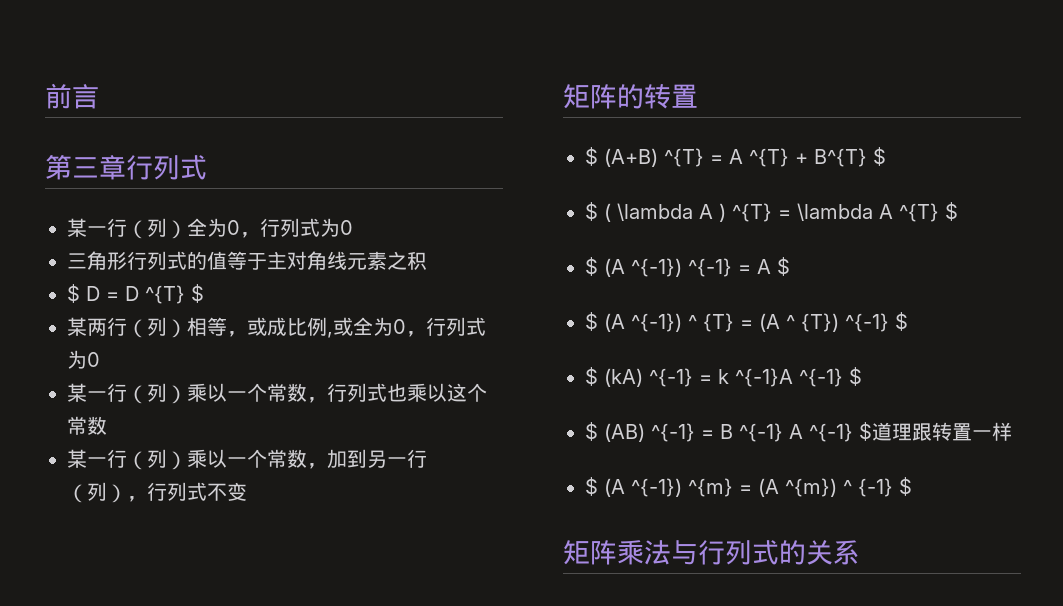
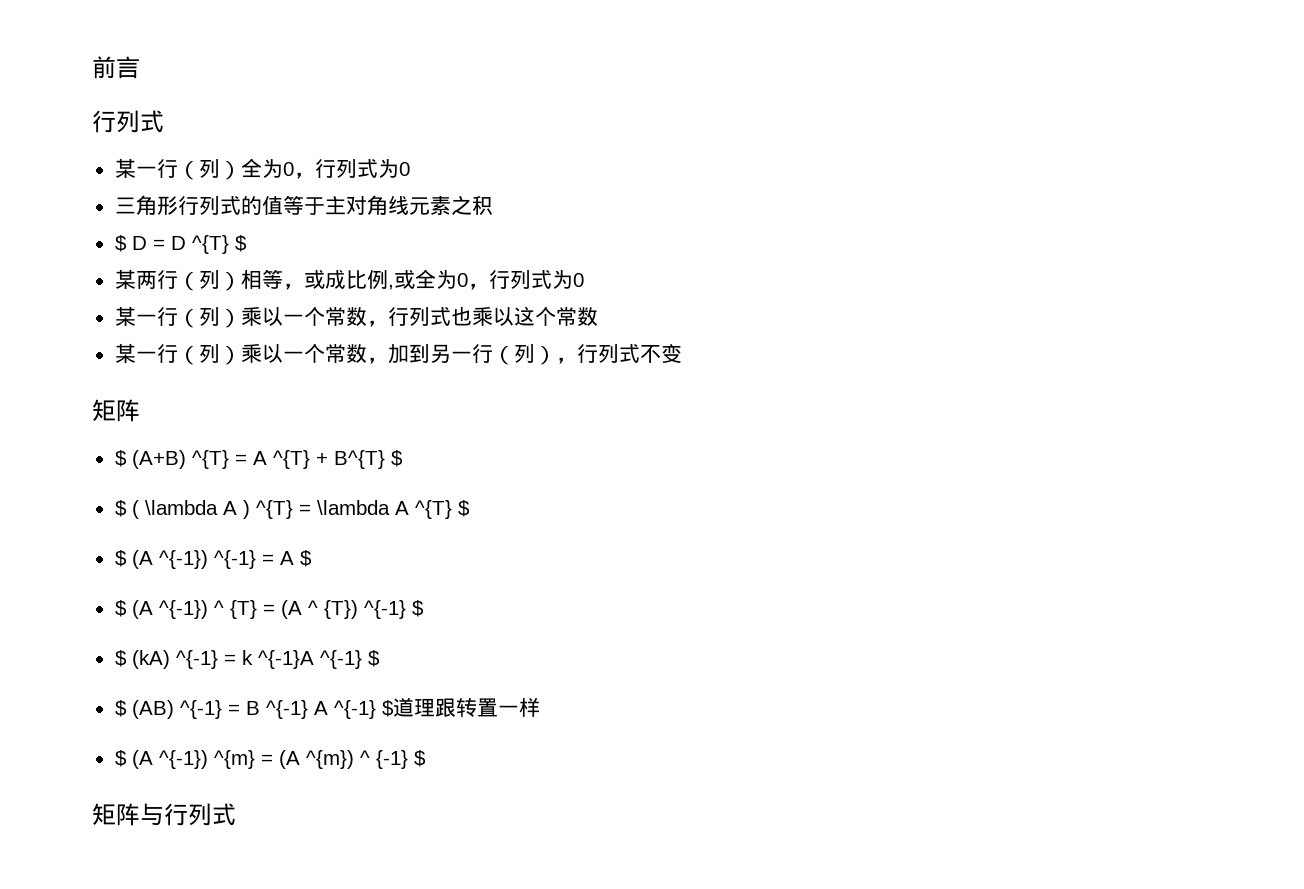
  前言
- 第三章行列式
+ 行列式
  某一行（列）乘以一个常数，加到另一行（列），行列式不变
- 矩阵的转置
+ 矩阵
- 矩阵乘法与行列式的关系
+ 矩阵与行列式

